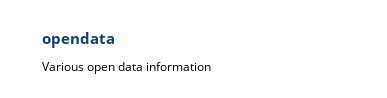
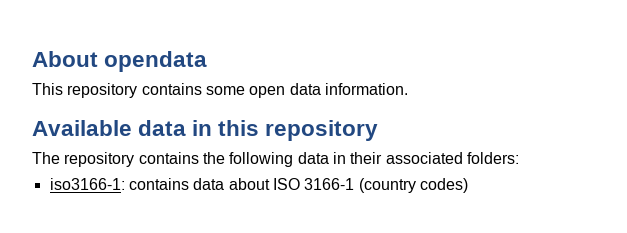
- opendata
+ About opendata
- Various open data information
+ This repository contains some open data information.
+ Available data in this repository
+ The repository contains the following data in their associated folders:
+ iso3166-1: contains data about ISO 3166-1 (country codes)

